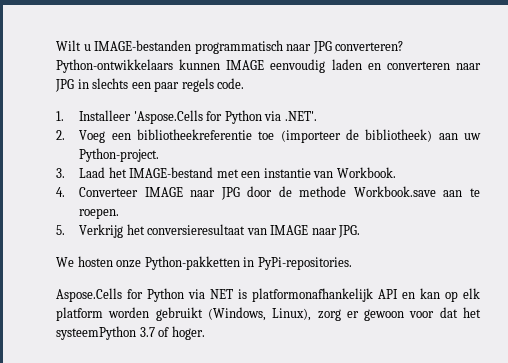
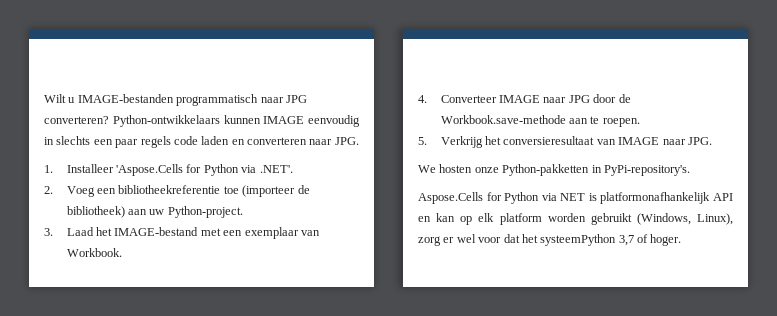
- Python-ontwikkelaars kunnen IMAGE eenvoudig laden en converteren naar JPG in slechts een paar regels code.
+ Python-ontwikkelaars kunnen IMAGE eenvoudig in slechts een paar regels code laden en converteren naar JPG.
- 3. Laad het IMAGE-bestand met een instantie van Workbook.
+ 3. Laad het IMAGE-bestand met een exemplaar van Workbook.
- 4. Converteer IMAGE naar JPG door de methode Workbook.save aan te roepen.
+ 4. Converteer IMAGE naar JPG door de Workbook.save-methode aan te roepen.
- We hosten onze Python-pakketten in PyPi-repositories.
+ We hosten onze Python-pakketten in PyPi-repository's.
- Aspose.Cells for Python via NET is platformonafhankelijk API en kan op elk platform worden gebruikt (Windows, Linux), zorg er gewoon voor dat het systeemPython 3.7 of hoger.
+ Aspose.Cells for Python via NET is platformonafhankelijk API en kan op elk platform worden gebruikt (Windows, Linux), zorg er wel voor dat het systeemPython 3,7 of hoger.

